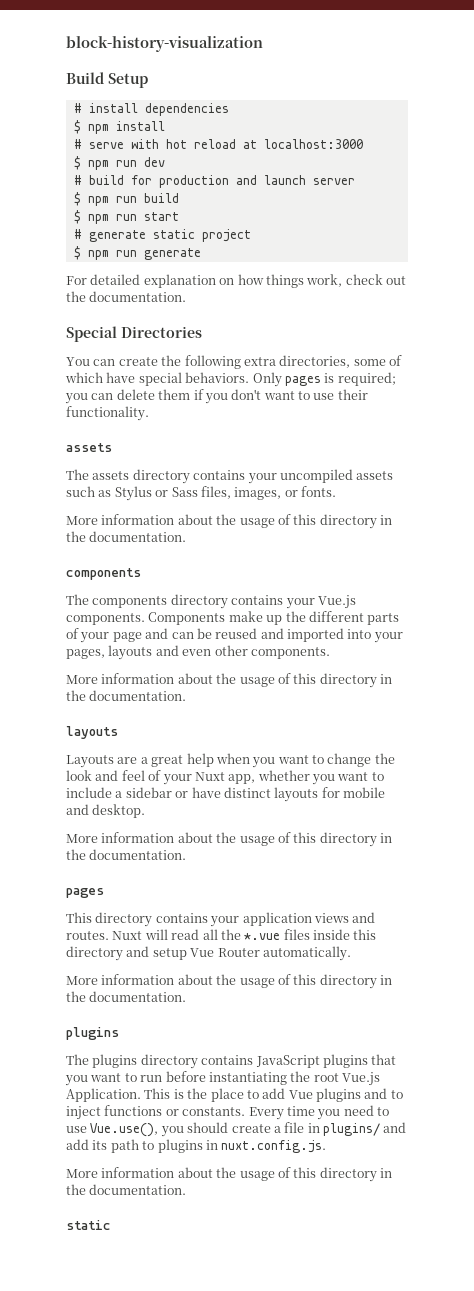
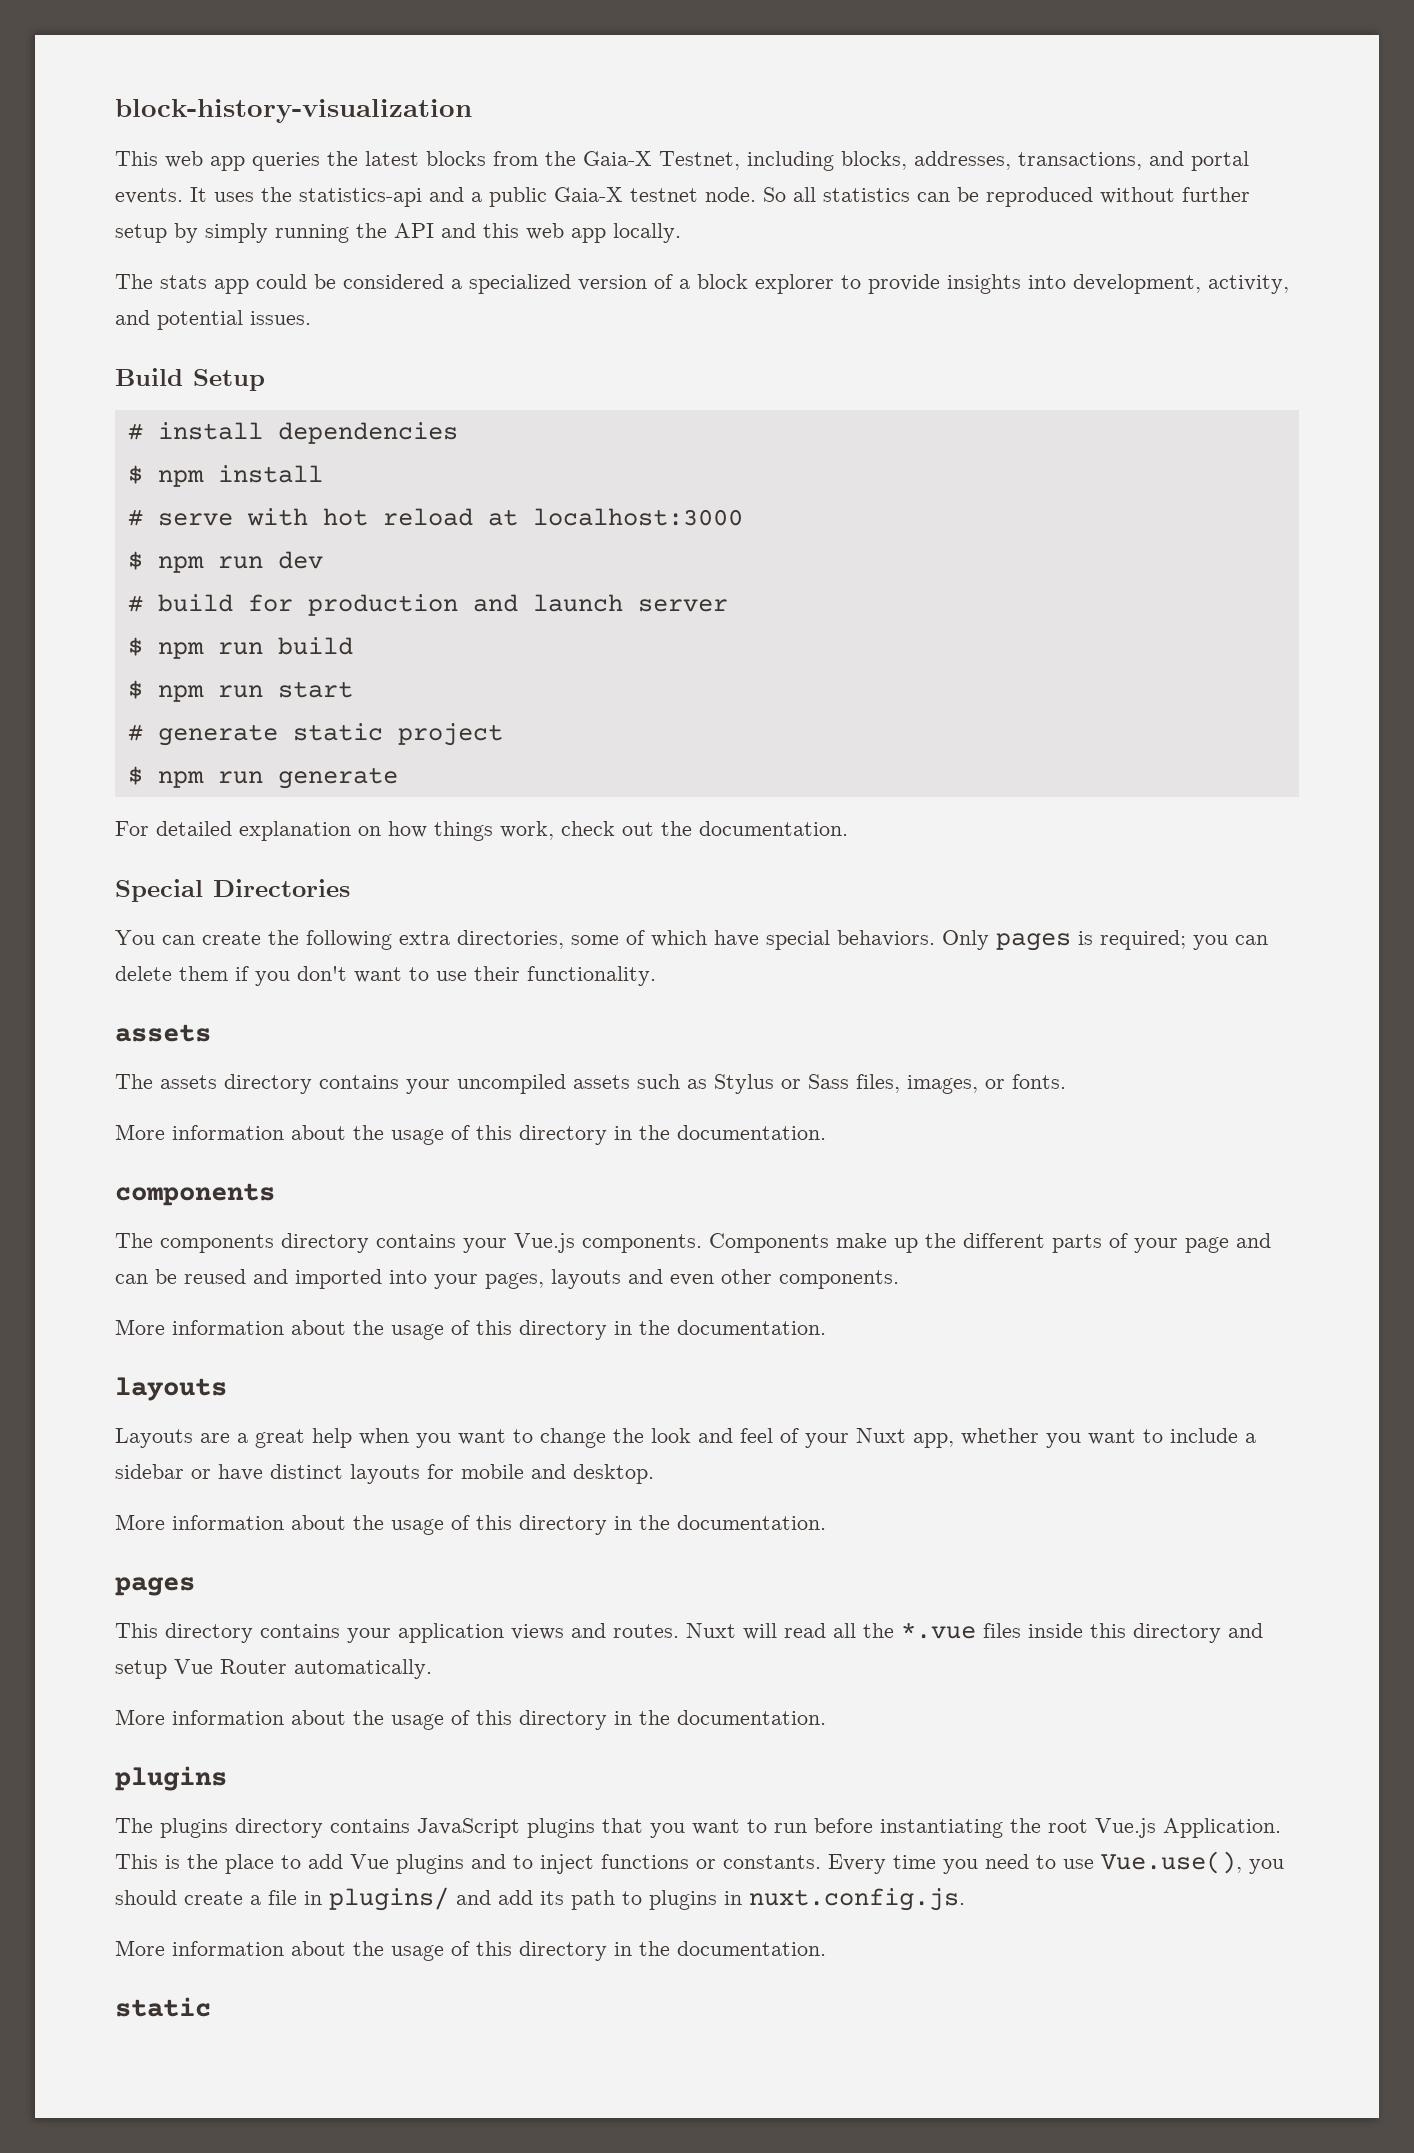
+ This web app queries the latest blocks from the Gaia-X Testnet, including blocks, addresses, transactions, and portal events. It uses the statistics-api and a public Gaia-X testnet node. So all statistics can be reproduced without further setup by simply running the API and this web app locally.
+ The stats app could be considered a specialized version of a block explorer to provide insights into development, activity, and potential issues.

